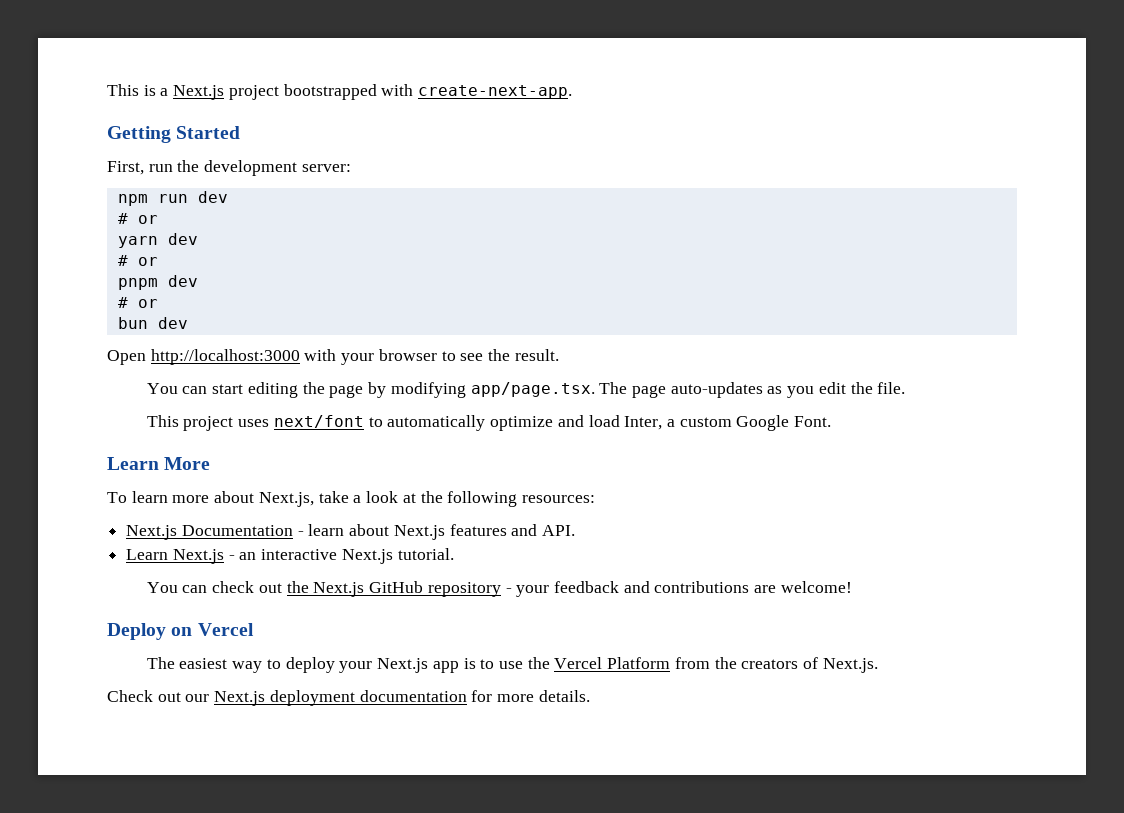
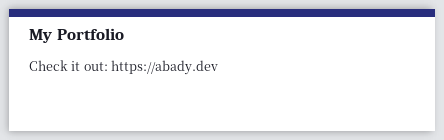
- This is a Next.js project bootstrapped with create-next-app.
- Getting Started
- First, run the development server:
- npm run dev
- # or
- yarn dev
- # or
- pnpm dev
- # or
- bun dev
- Open http://localhost:3000 with your browser to see the result.
- You can start editing the page by modifying app/page.tsx. The page auto-updates as you edit the file.
- This project uses next/font to automatically optimize and load Inter, a custom Google Font.
- Learn More
- To learn more about Next.js, take a look at the following resources:
- Next.js Documentation - learn about Next.js features and API.
- Learn Next.js - an interactive Next.js tutorial.
- You can check out the Next.js GitHub repository - your feedback and contributions are welcome!
- Deploy on Vercel
- The easiest way to deploy your Next.js app is to use the Vercel Platform from the creators of Next.js.
- Check out our Next.js deployment documentation for more details.
+ My Portfolio
+ Check it out: https://abady.dev

